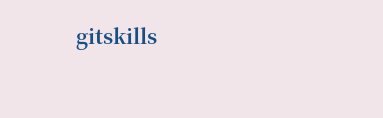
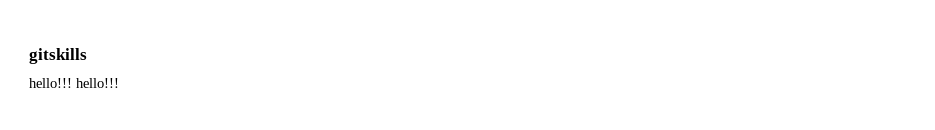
+ hello!!! hello!!!

